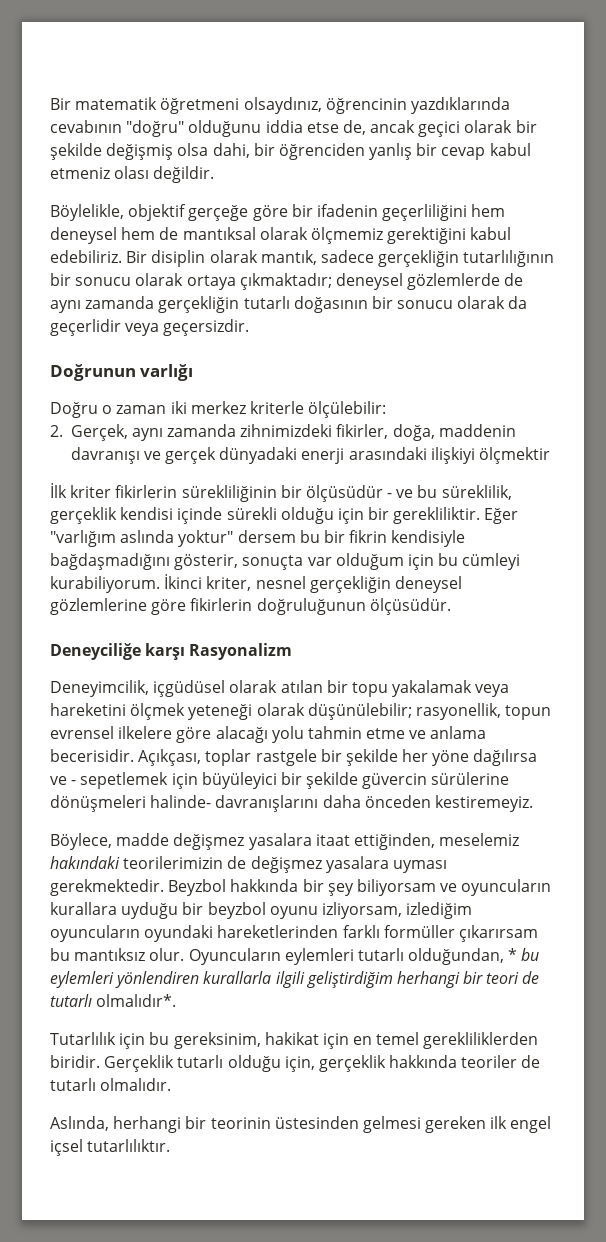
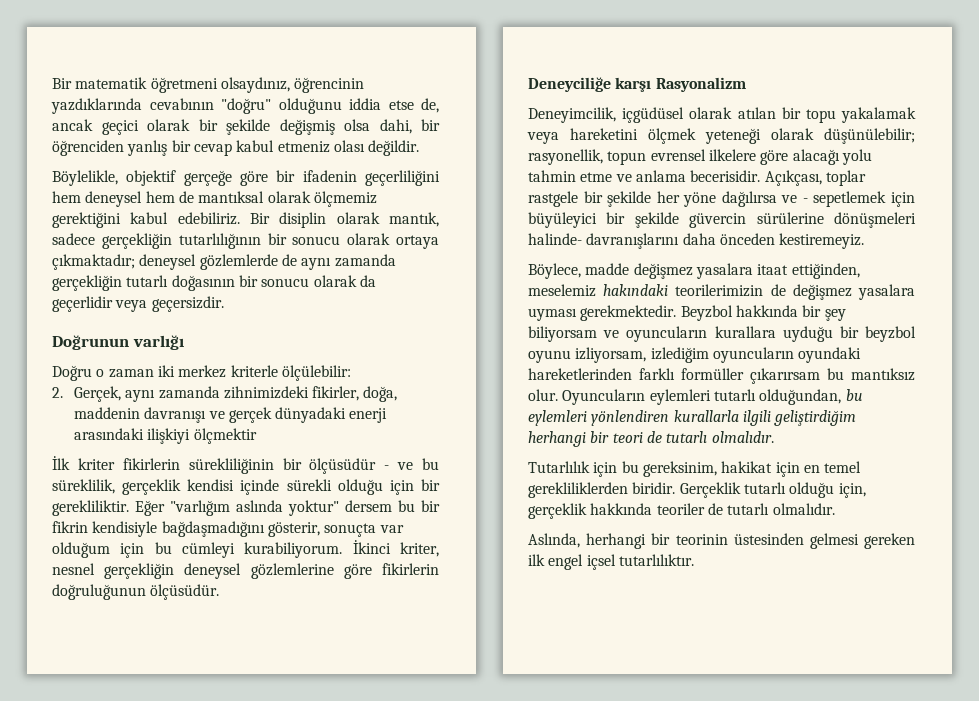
- Oyuncuların eylemleri tutarlı olduğundan, * bu eylemleri yönlendiren kurallarla ilgili geliştirdiğim herhangi bir teori de tutarlı olmalıdır*.
+ Oyuncuların eylemleri tutarlı olduğundan, bu eylemleri yönlendiren kurallarla ilgili geliştirdiğim herhangi bir teori de tutarlı olmalıdır.

